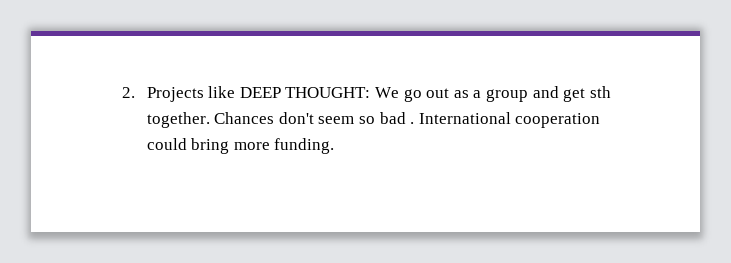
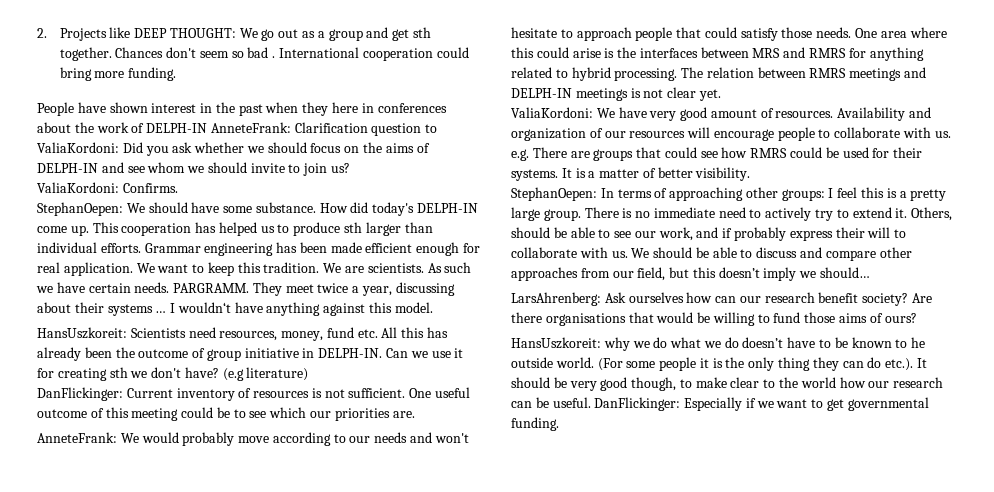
+ People have shown interest in the past when they here in conferences about the work of DELPH-IN AnneteFrank: Clarification question to ValiaKordoni: Did you ask whether we should focus on the aims of DELPH-IN and see whom we should invite to join us?
+ ValiaKordoni: Confirms.
+ StephanOepen: We should have some substance. How did today's DELPH-IN come up. This cooperation has helped us to produce sth larger than individual efforts. Grammar engineering has been made efficient enough for real application. We want to keep this tradition. We are scientists. As such we have certain needs. PARGRAMM. They meet twice a year, discussing about their systems … I wouldn‘t have anything against this model.
+ HansUszkoreit: Scientists need resources, money, fund etc. All this has already been the outcome of group initiative in DELPH-IN. Can we use it for creating sth we don't have? (e.g literature)
+ DanFlickinger: Current inventory of resources is not sufficient. One useful outcome of this meeting could be to see which our priorities are.
+ AnneteFrank: We would probably move according to our needs and won't hesitate to approach people that could satisfy those needs. One area where this could arise is the interfaces between MRS and RMRS for anything related to hybrid processing. The relation between RMRS meetings and DELPH-IN meetings is not clear yet.
+ ValiaKordoni: We have very good amount of resources. Availability and organization of our resources will encourage people to collaborate with us. e.g. There are groups that could see how RMRS could be used for their systems. It is a matter of better visibility.
+ StephanOepen: In terms of approaching other groups: I feel this is a pretty large group. There is no immediate need to actively try to extend it. Others, should be able to see our work, and if probably express their will to collaborate with us. We should be able to discuss and compare other approaches from our field, but this doesn’t imply we should…
+ LarsAhrenberg: Ask ourselves how can our research benefit society? Are there organisations that would be willing to fund those aims of ours?
+ HansUszkoreit: why we do what we do doesn’t have to be known to he outside world. (For some people it is the only thing they can do etc.). It should be very good though, to make clear to the world how our research can be useful. DanFlickinger: Especially if we want to get governmental funding.

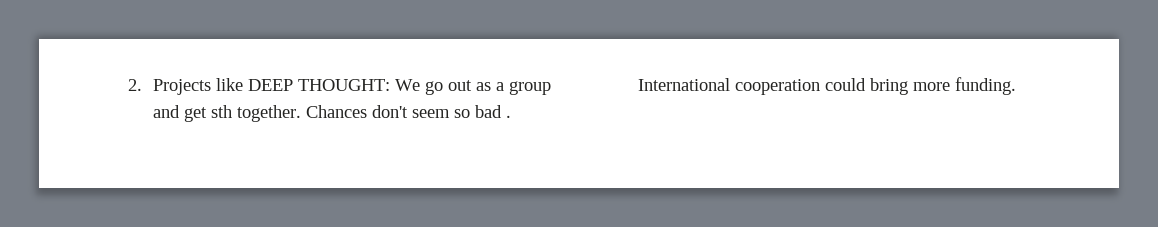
- People have shown interest in the past when they here in conferences about the work of DELPH-IN AnneteFrank: Clarification question to ValiaKordoni: Did you ask whether we should focus on the aims of DELPH-IN and see whom we should invite to join us?
- ValiaKordoni: Confirms.
- StephanOepen: We should have some substance. How did today's DELPH-IN come up. This cooperation has helped us to produce sth larger than individual efforts. Grammar engineering has been made efficient enough for real application. We want to keep this tradition. We are scientists. As such we have certain needs. PARGRAMM. They meet twice a year, discussing about their systems … I wouldn‘t have anything against this model.
- HansUszkoreit: Scientists need resources, money, fund etc. All this has already been the outcome of group initiative in DELPH-IN. Can we use it for creating sth we don't have? (e.g literature)
- DanFlickinger: Current inventory of resources is not sufficient. One useful outcome of this meeting could be to see which our priorities are.
- AnneteFrank: We would probably move according to our needs and won't hesitate to approach people that could satisfy those needs. One area where this could arise is the interfaces between MRS and RMRS for anything related to hybrid processing. The relation between RMRS meetings and DELPH-IN meetings is not clear yet.
- ValiaKordoni: We have very good amount of resources. Availability and organization of our resources will encourage people to collaborate with us. e.g. There are groups that could see how RMRS could be used for their systems. It is a matter of better visibility.
- StephanOepen: In terms of approaching other groups: I feel this is a pretty large group. There is no immediate need to actively try to extend it. Others, should be able to see our work, and if probably express their will to collaborate with us. We should be able to discuss and compare other approaches from our field, but this doesn’t imply we should…
- LarsAhrenberg: Ask ourselves how can our research benefit society? Are there organisations that would be willing to fund those aims of ours?
- HansUszkoreit: why we do what we do doesn’t have to be known to he outside world. (For some people it is the only thing they can do etc.). It should be very good though, to make clear to the world how our research can be useful. DanFlickinger: Especially if we want to get governmental funding.

